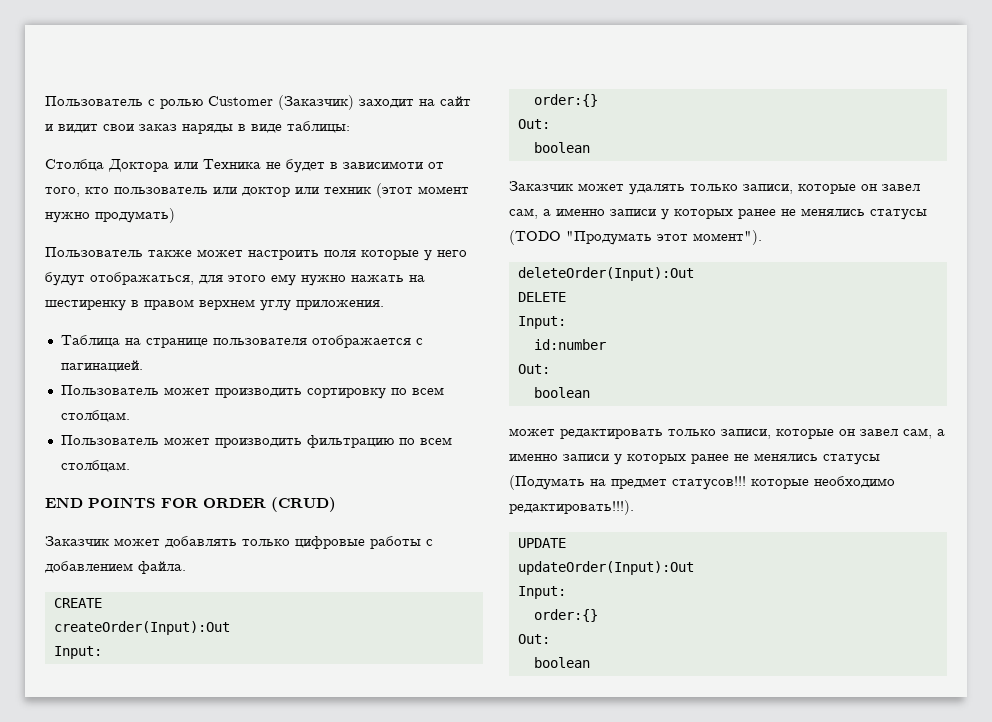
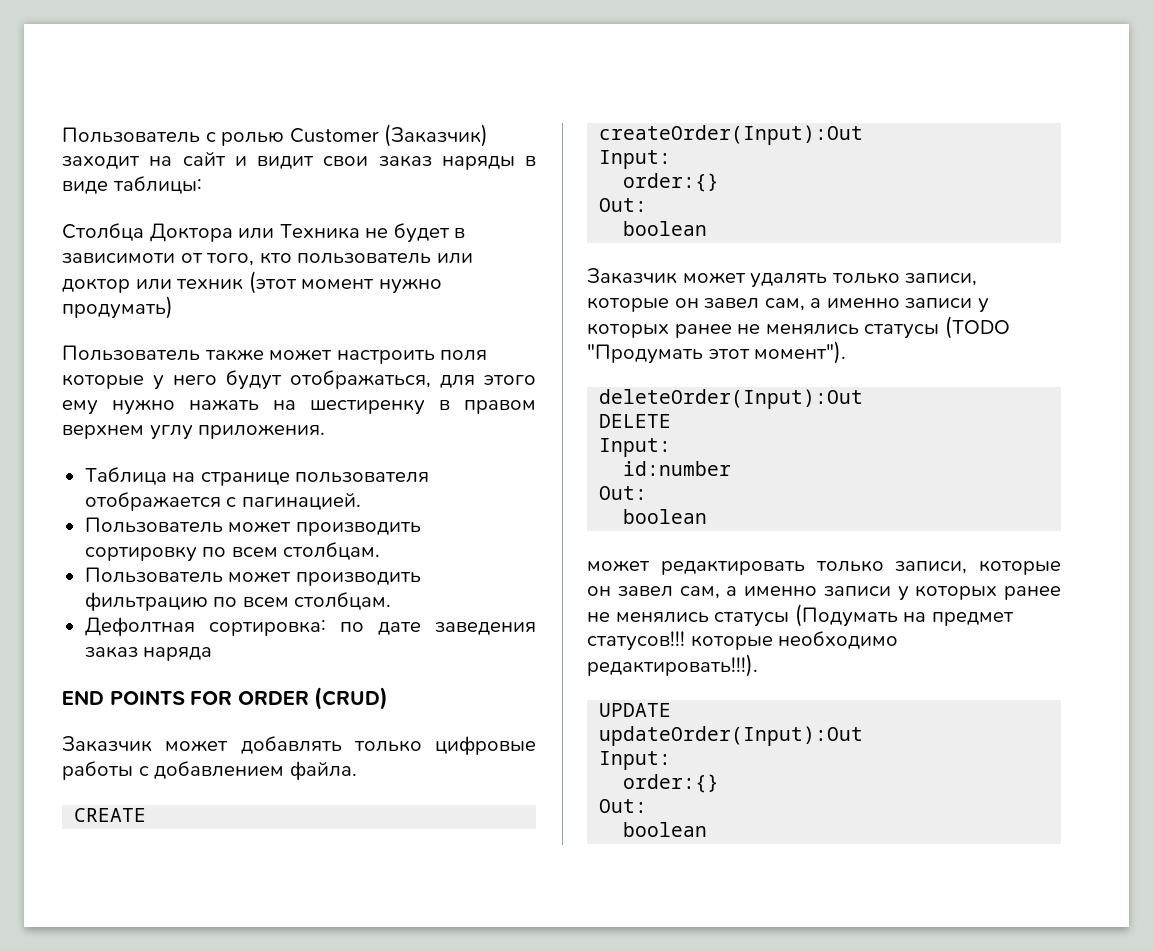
+ Дефолтная сортировка: по дате заведения заказ наряда

